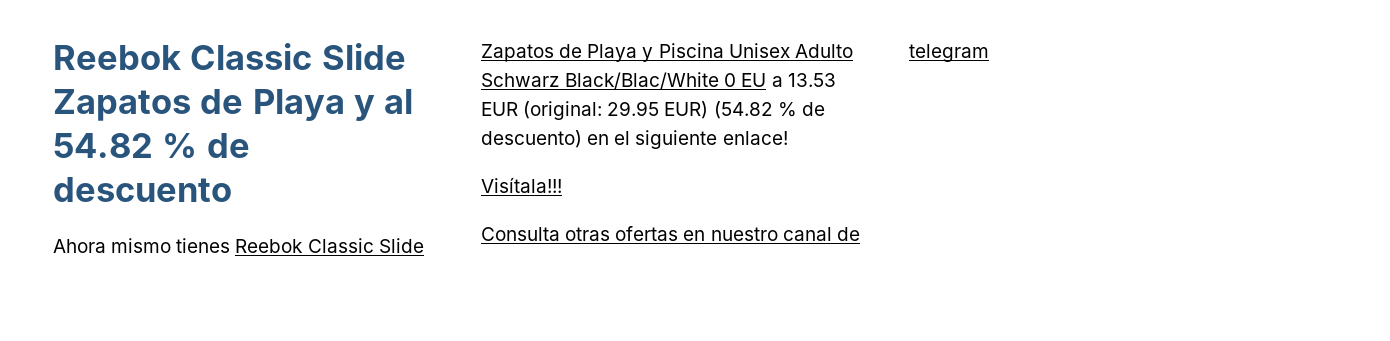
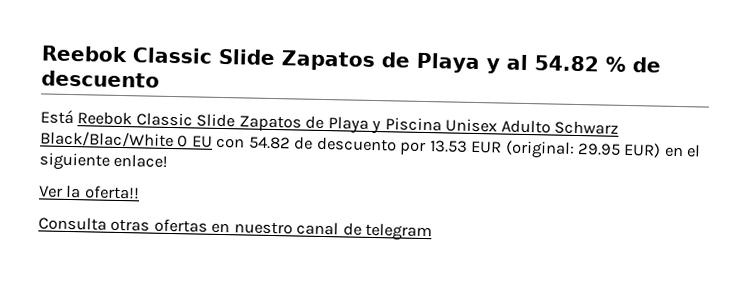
- Ahora mismo tienes Reebok Classic Slide Zapatos de Playa y Piscina Unisex Adulto Schwarz Black/Blac/White 0 EU a 13.53 EUR (original: 29.95 EUR) (54.82 % de descuento) en el siguiente enlace!
+ Está Reebok Classic Slide Zapatos de Playa y Piscina Unisex Adulto Schwarz Black/Blac/White 0 EU con 54.82 de descuento por 13.53 EUR (original: 29.95 EUR) en el siguiente enlace!
- Visítala!!!
+ Ver la oferta!!

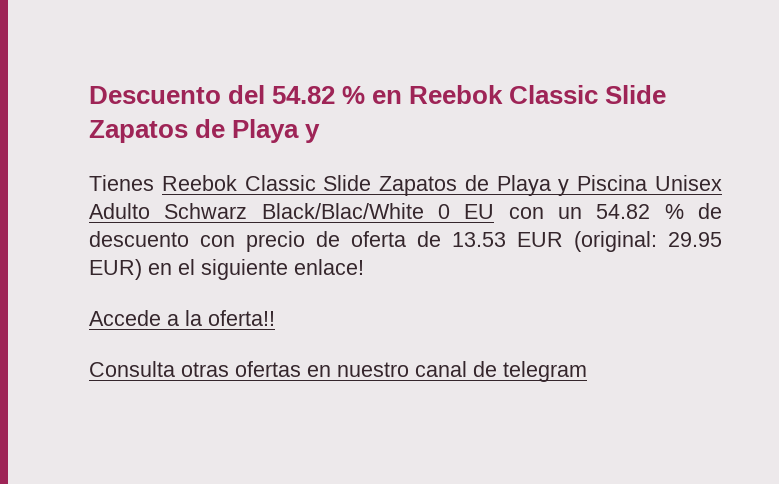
- Reebok Classic Slide Zapatos de Playa y al 54.82 % de descuento
- Está Reebok Classic Slide Zapatos de Playa y Piscina Unisex Adulto Schwarz Black/Blac/White 0 EU con 54.82 de descuento por 13.53 EUR (original: 29.95 EUR) en el siguiente enlace!
+ Descuento del 54.82 % en Reebok Classic Slide Zapatos de Playa y
+ Tienes Reebok Classic Slide Zapatos de Playa y Piscina Unisex Adulto Schwarz Black/Blac/White 0 EU con un 54.82 % de descuento con precio de oferta de 13.53 EUR (original: 29.95 EUR) en el siguiente enlace!
- Ver la oferta!!
+ Accede a la oferta!!

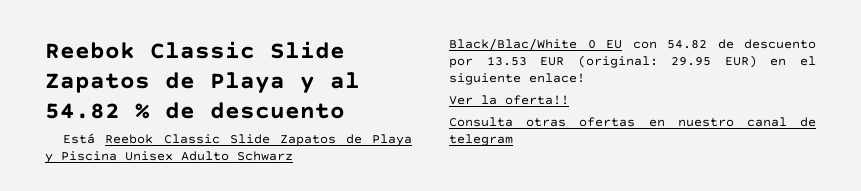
- Descuento del 54.82 % en Reebok Classic Slide Zapatos de Playa y
- Tienes Reebok Classic Slide Zapatos de Playa y Piscina Unisex Adulto Schwarz Black/Blac/White 0 EU con un 54.82 % de descuento con precio de oferta de 13.53 EUR (original: 29.95 EUR) en el siguiente enlace!
+ Reebok Classic Slide Zapatos de Playa y al 54.82 % de descuento
+ Está Reebok Classic Slide Zapatos de Playa y Piscina Unisex Adulto Schwarz Black/Blac/White 0 EU con 54.82 de descuento por 13.53 EUR (original: 29.95 EUR) en el siguiente enlace!
- Accede a la oferta!!
+ Ver la oferta!!

